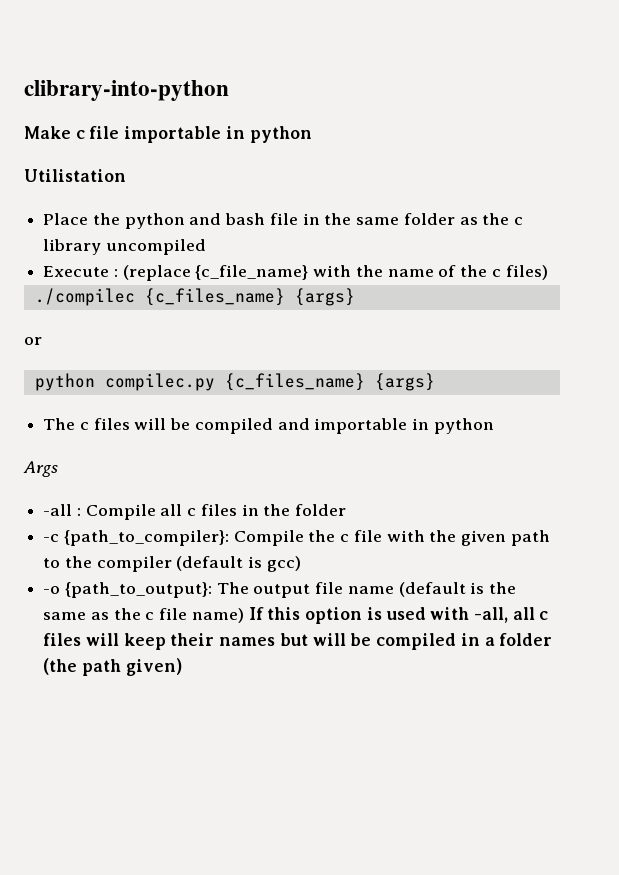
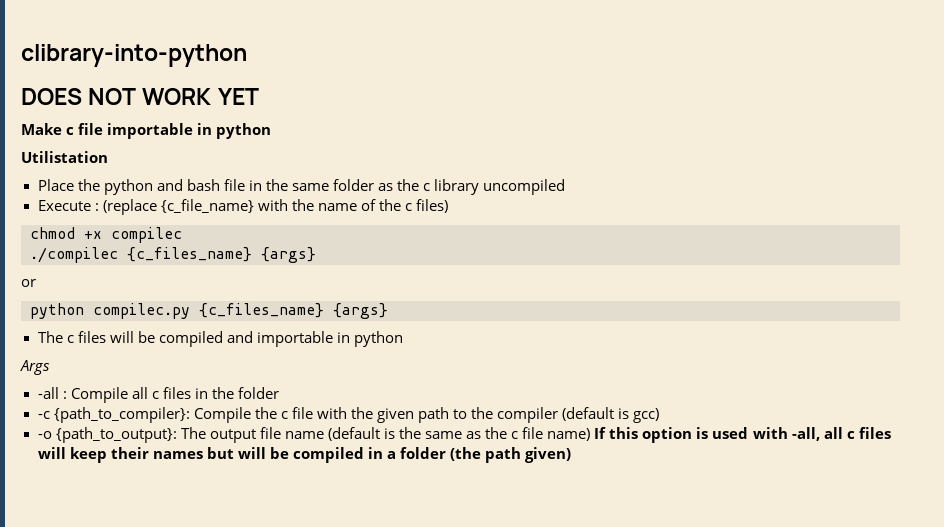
+ DOES NOT WORK YET
+ chmod +x compilec

